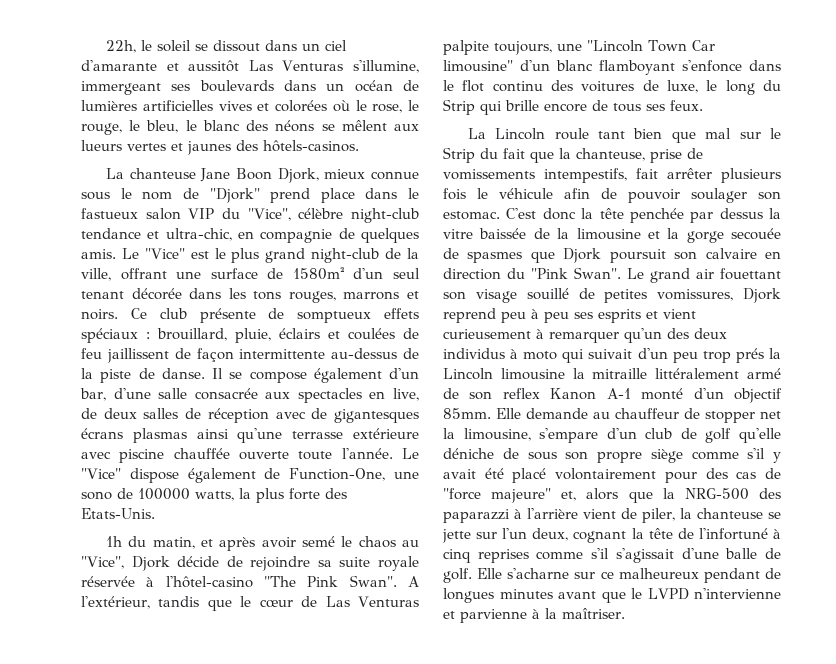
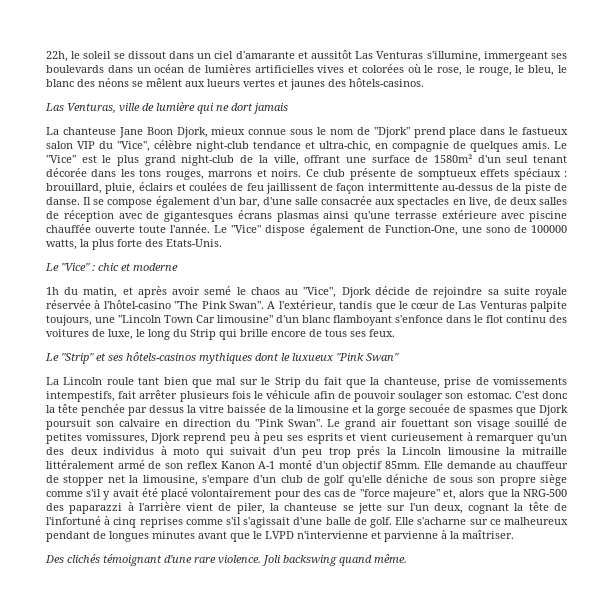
+ Las Venturas, ville de lumière qui ne dort jamais
+ Le "Vice" : chic et moderne
+ Le "Strip" et ses hôtels-casinos mythiques dont le luxueux "Pink Swan"
+ Des clichés témoignant d'une rare violence. Joli backswing quand même.

